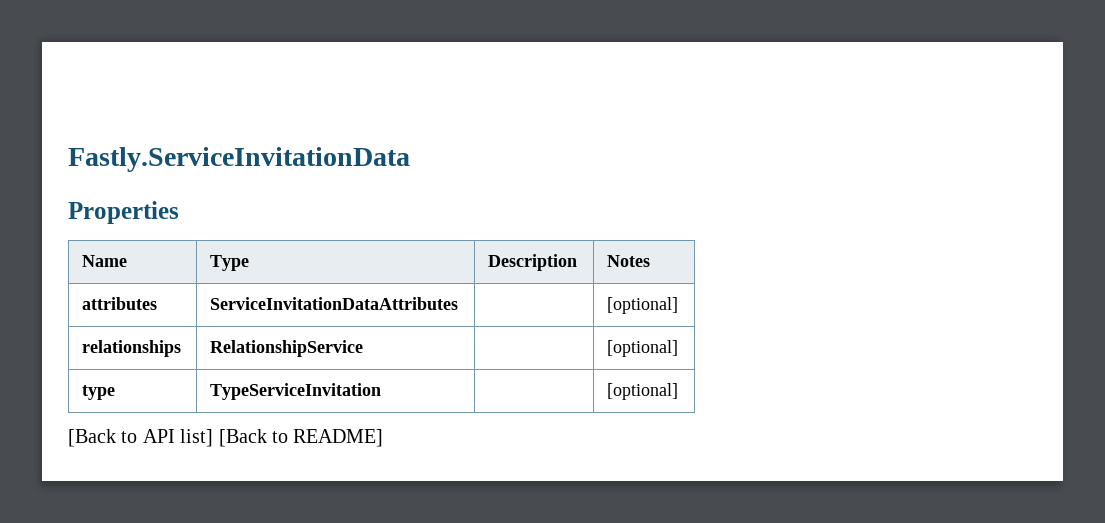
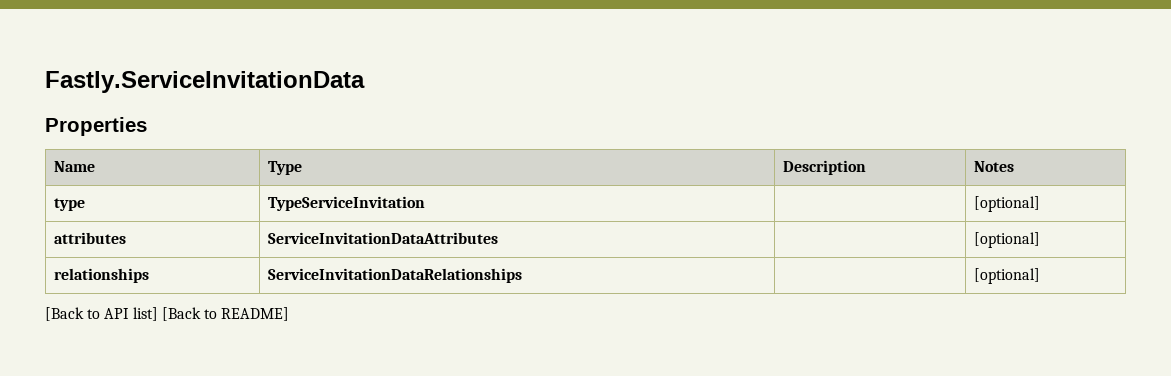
+ type | TypeServiceInvitation | | [optional]
- relationships | RelationshipService | | [optional]
- type | TypeServiceInvitation | | [optional]
+ relationships | ServiceInvitationDataRelationships | | [optional]

